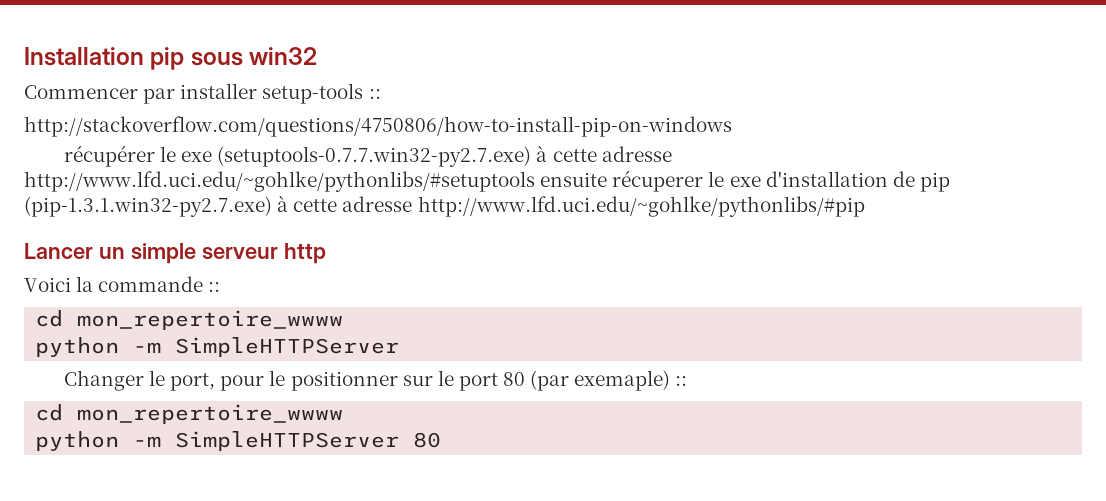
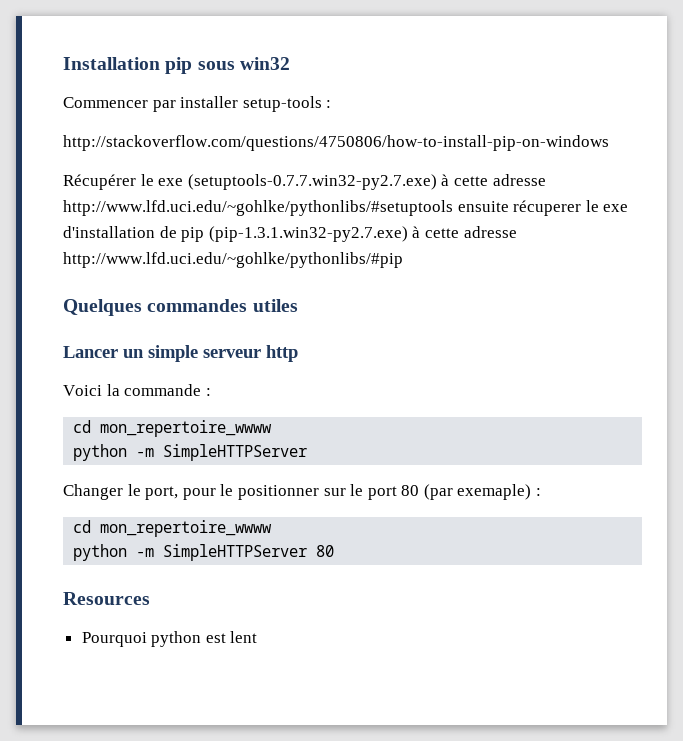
- Commencer par installer setup-tools ::
+ Commencer par installer setup-tools :
- récupérer le exe (setuptools-0.7.7.win32-py2.7.exe) à cette adresse http://www.lfd.uci.edu/~gohlke/pythonlibs/#setuptools ensuite récuperer le exe d'installation de pip (pip-1.3.1.win32-py2.7.exe) à cette adresse http://www.lfd.uci.edu/~gohlke/pythonlibs/#pip
+ Récupérer le exe (setuptools-0.7.7.win32-py2.7.exe) à cette adresse http://www.lfd.uci.edu/~gohlke/pythonlibs/#setuptools ensuite récuperer le exe d'installation de pip (pip-1.3.1.win32-py2.7.exe) à cette adresse http://www.lfd.uci.edu/~gohlke/pythonlibs/#pip
+ Quelques commandes utiles
- Voici la commande ::
+ Voici la commande :
- Changer le port, pour le positionner sur le port 80 (par exemaple) ::
+ Changer le port, pour le positionner sur le port 80 (par exemaple) :
+ Resources
+ Pourquoi python est lent

